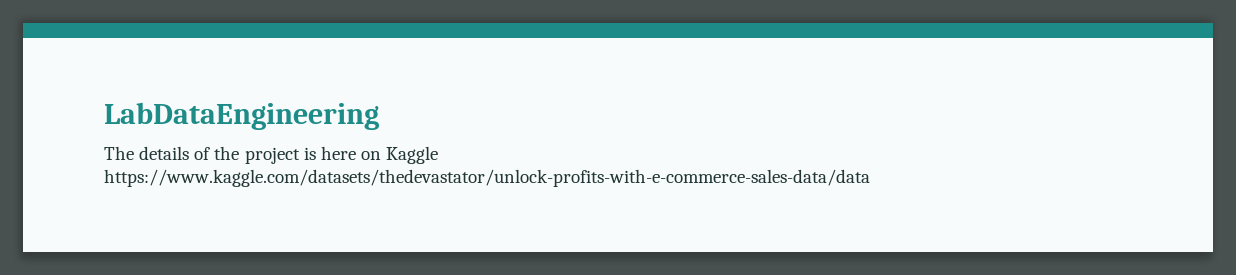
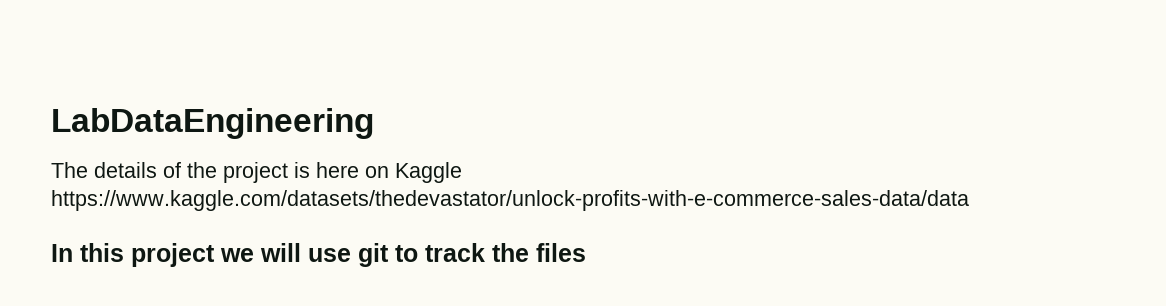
+ In this project we will use git to track the files

